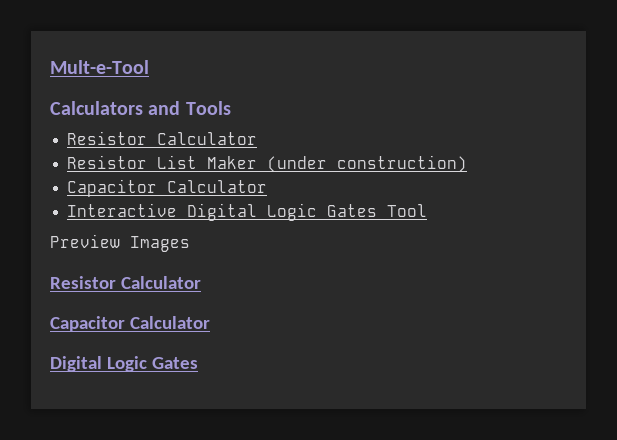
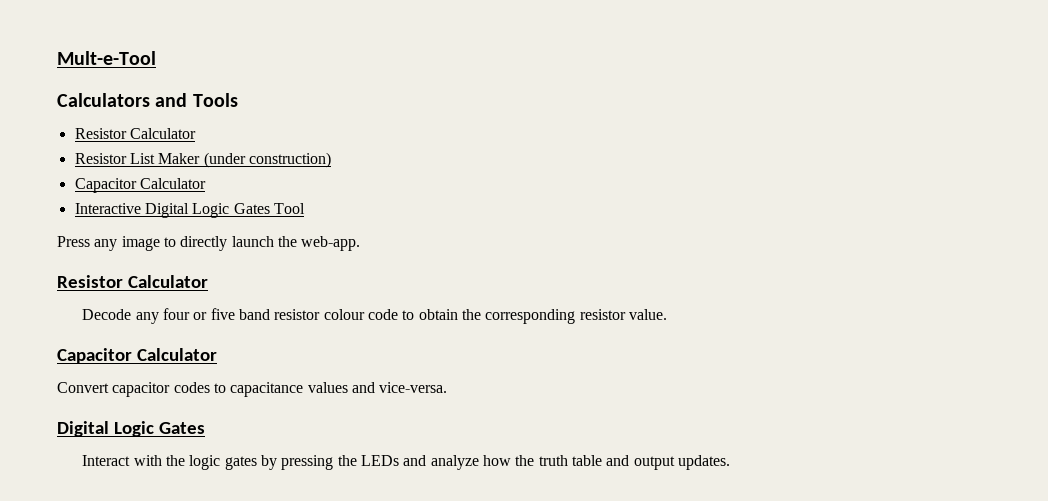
- Preview Images
+ Press any image to directly launch the web-app.
  Resistor Calculator
+ Decode any four or five band resistor colour code to obtain the corresponding resistor value.
  Capacitor Calculator
+ Convert capacitor codes to capacitance values and vice-versa.
  Digital Logic Gates
+ Interact with the logic gates by pressing the LEDs and analyze how the truth table and output updates.

